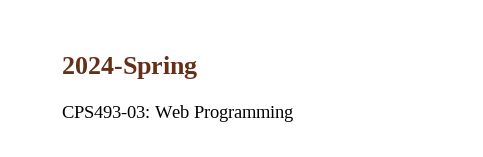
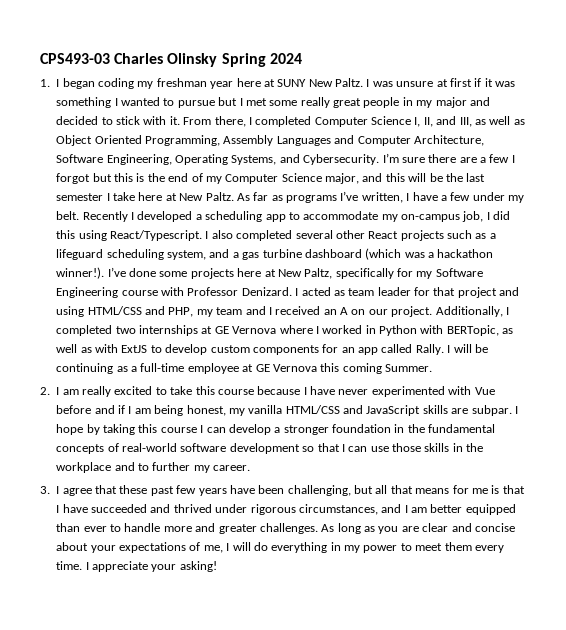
- 2024-Spring
- CPS493-03: Web Programming
+ CPS493-03 Charles Olinsky Spring 2024
+ 1. I began coding my freshman year here at SUNY New Paltz. I was unsure at first if it was something I wanted to pursue but I met some really great people in my major and decided to stick with it. From there, I completed Computer Science I, II, and III, as well as Object Oriented Programming, Assembly Languages and Computer Architecture, Software Engineering, Operating Systems, and Cybersecurity. I’m sure there are a few I forgot but this is the end of my Computer Science major, and this will be the last semester I take here at New Paltz. As far as programs I’ve written, I have a few under my belt. Recently I developed a scheduling app to accommodate my on-campus job, I did this using React/Typescript. I also completed several other React projects such as a lifeguard scheduling system, and a gas turbine dashboard (which was a hackathon winner!). I’ve done some projects here at New Paltz, specifically for my Software Engineering course with Professor Denizard. I acted as team leader for that project and using HTML/CSS and PHP, my team and I received an A on our project. Additionally, I completed two internships at GE Vernova where I worked in Python with BERTopic, as well as with ExtJS to develop custom components for an app called Rally. I will be continuing as a full-time employee at GE Vernova this coming Summer.
+ 2. I am really excited to take this course because I have never experimented with Vue before and if I am being honest, my vanilla HTML/CSS and JavaScript skills are subpar. I hope by taking this course I can develop a stronger foundation in the fundamental concepts of real-world software development so that I can use those skills in the workplace and to further my career.
+ 3. I agree that these past few years have been challenging, but all that means for me is that I have succeeded and thrived under rigorous circumstances, and I am better equipped than ever to handle more and greater challenges. As long as you are clear and concise about your expectations of me, I will do everything in my power to meet them every time. I appreciate your asking!

